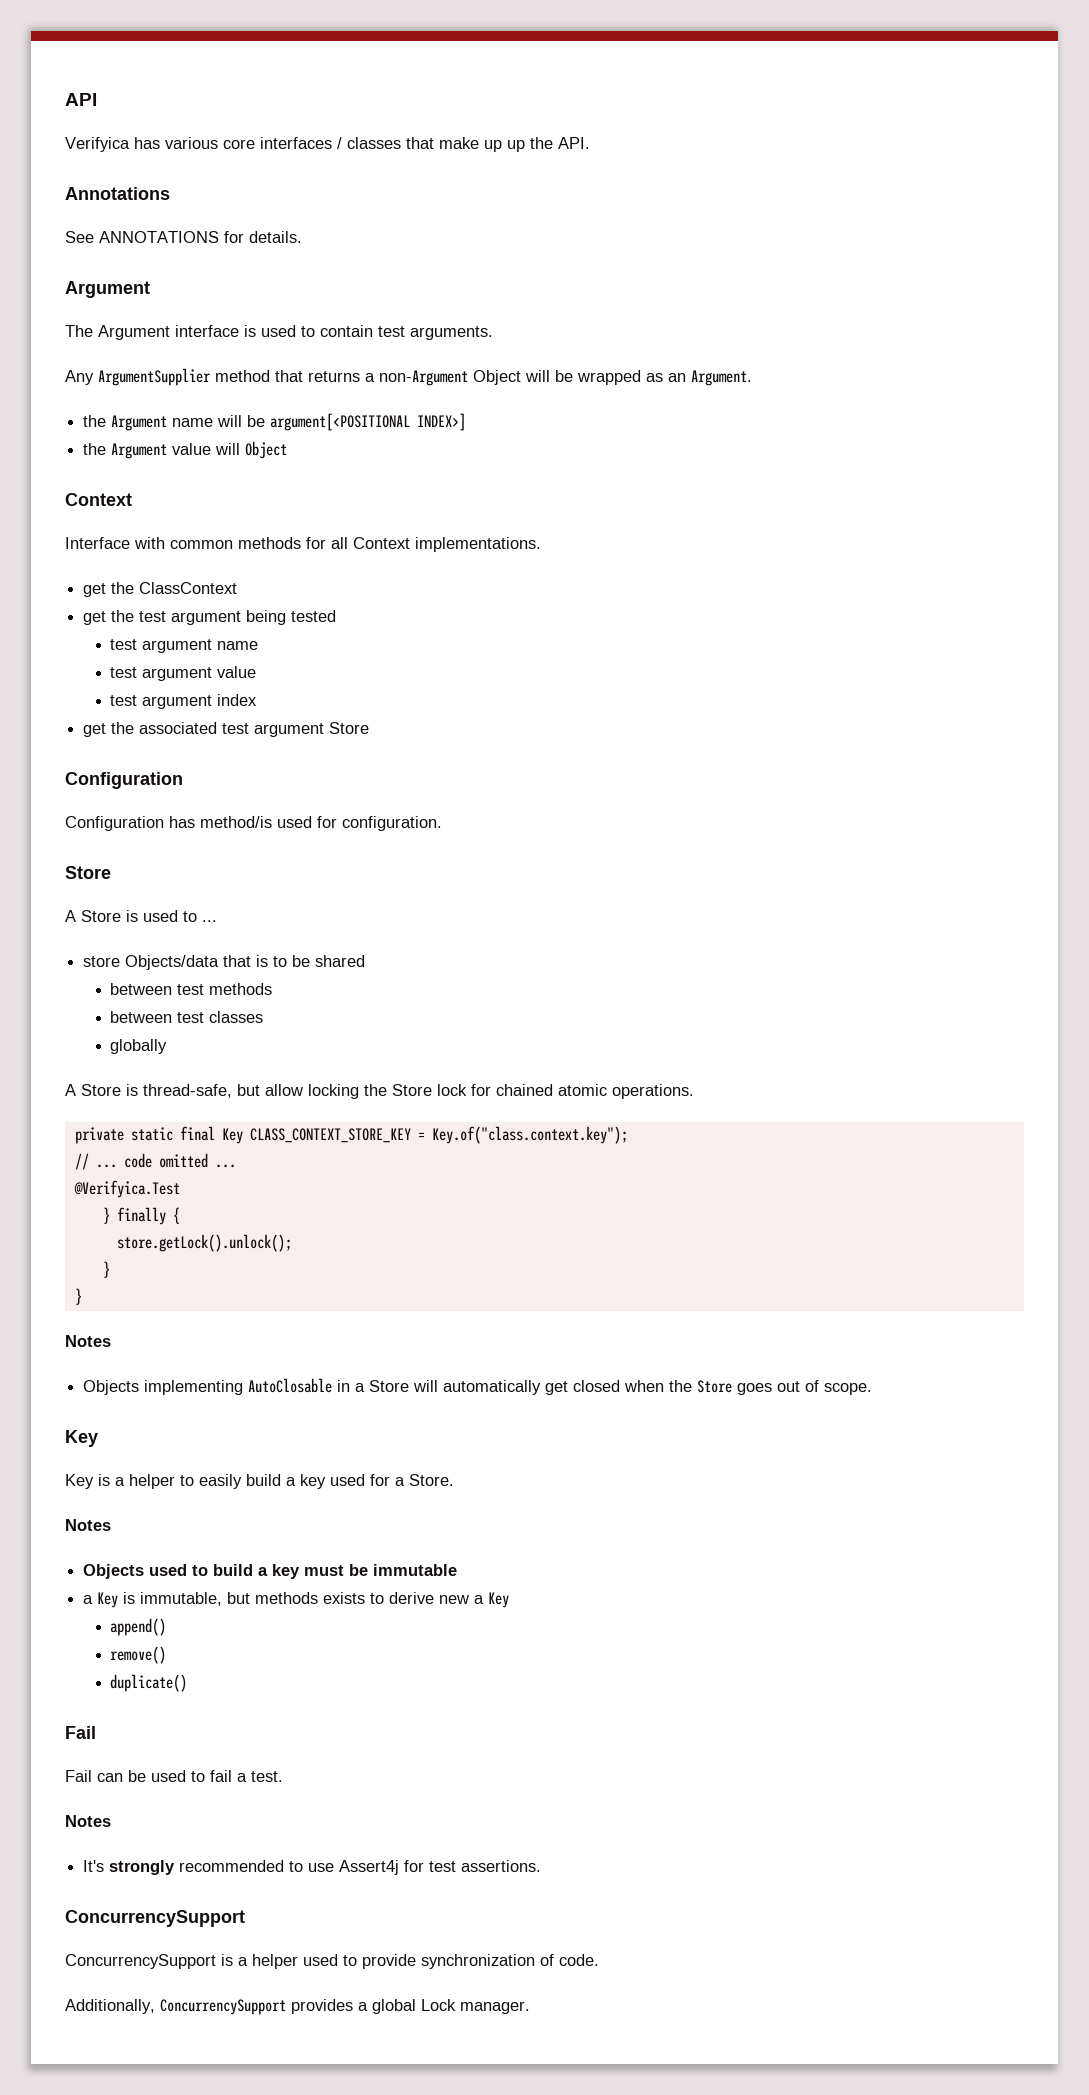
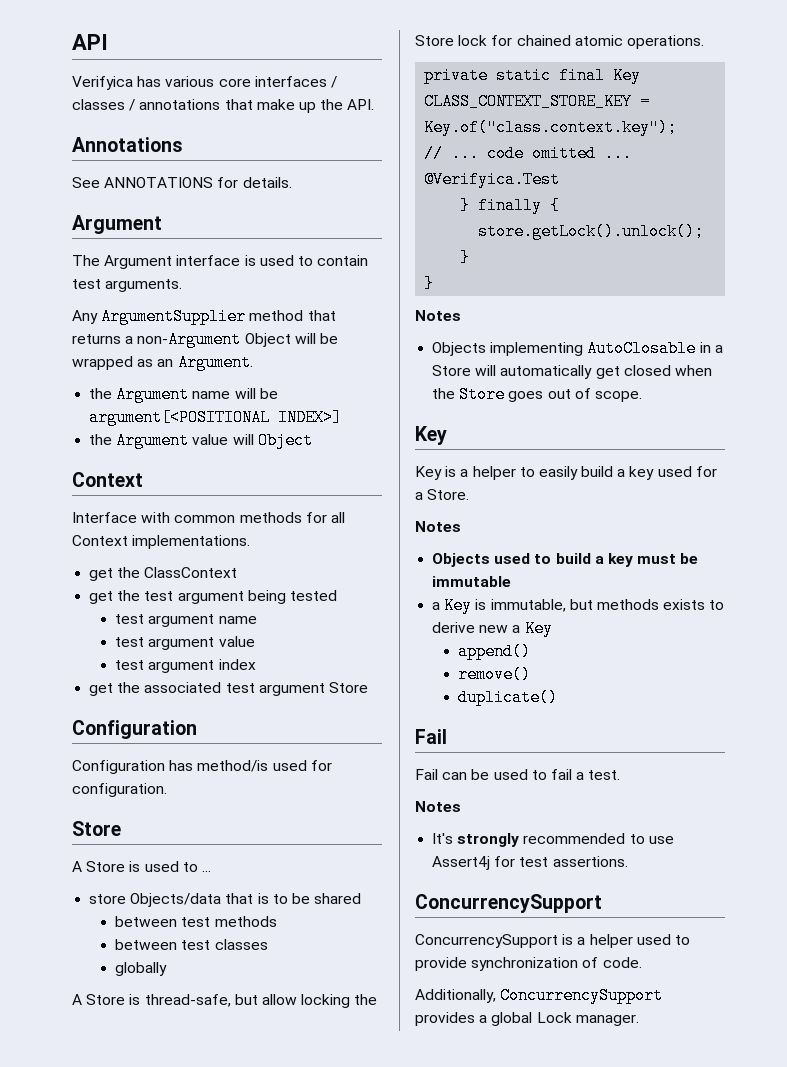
- Verifyica has various core interfaces / classes that make up up the API.
+ Verifyica has various core interfaces / classes / annotations that make up the API.

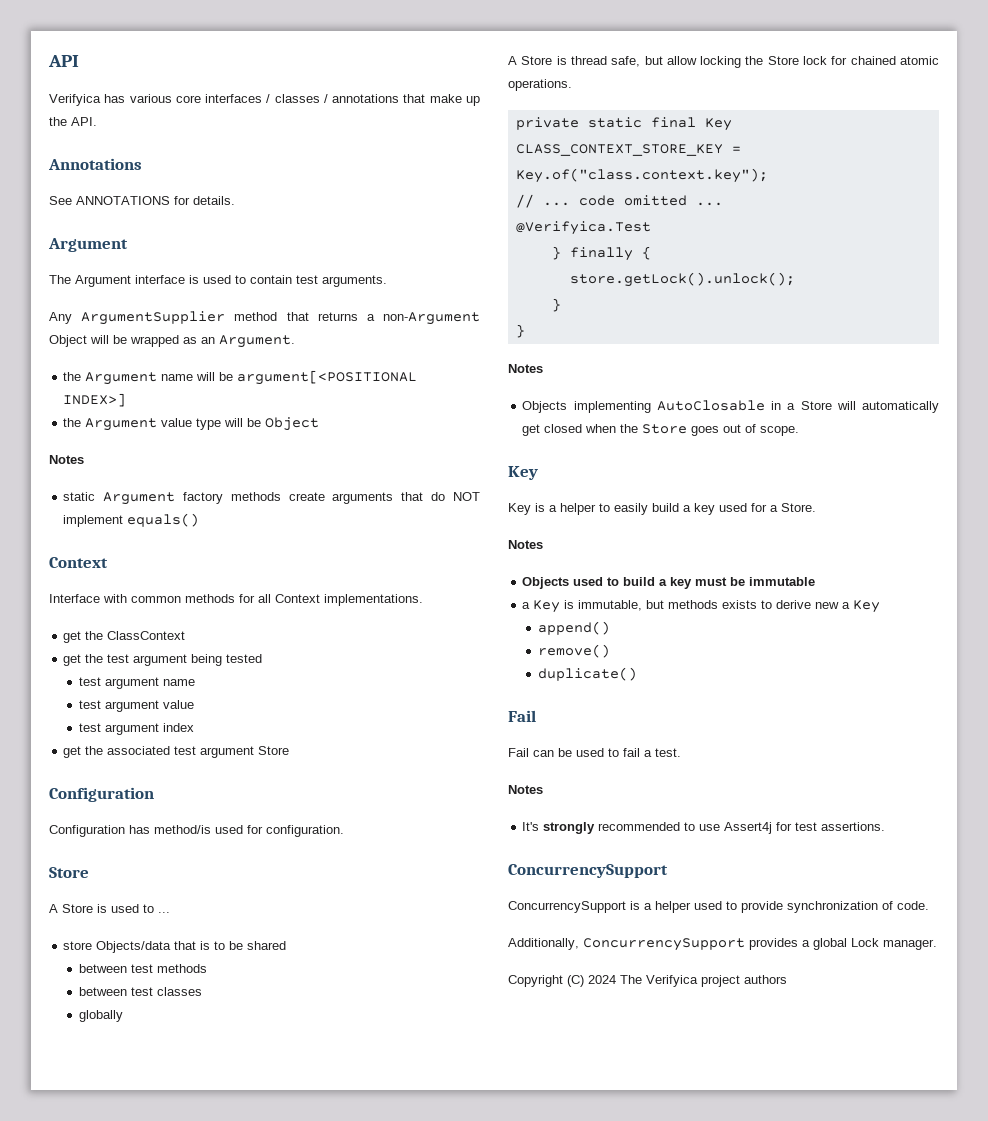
- the Argument value will Object
+ the Argument value type will be Object
+ Notes
+ static Argument factory methods create arguments that do NOT implement equals()
- A Store is thread-safe, but allow locking the Store lock for chained atomic operations.
+ A Store is thread safe, but allow locking the Store lock for chained atomic operations.
+ Copyright (C) 2024 The Verifyica project authors

